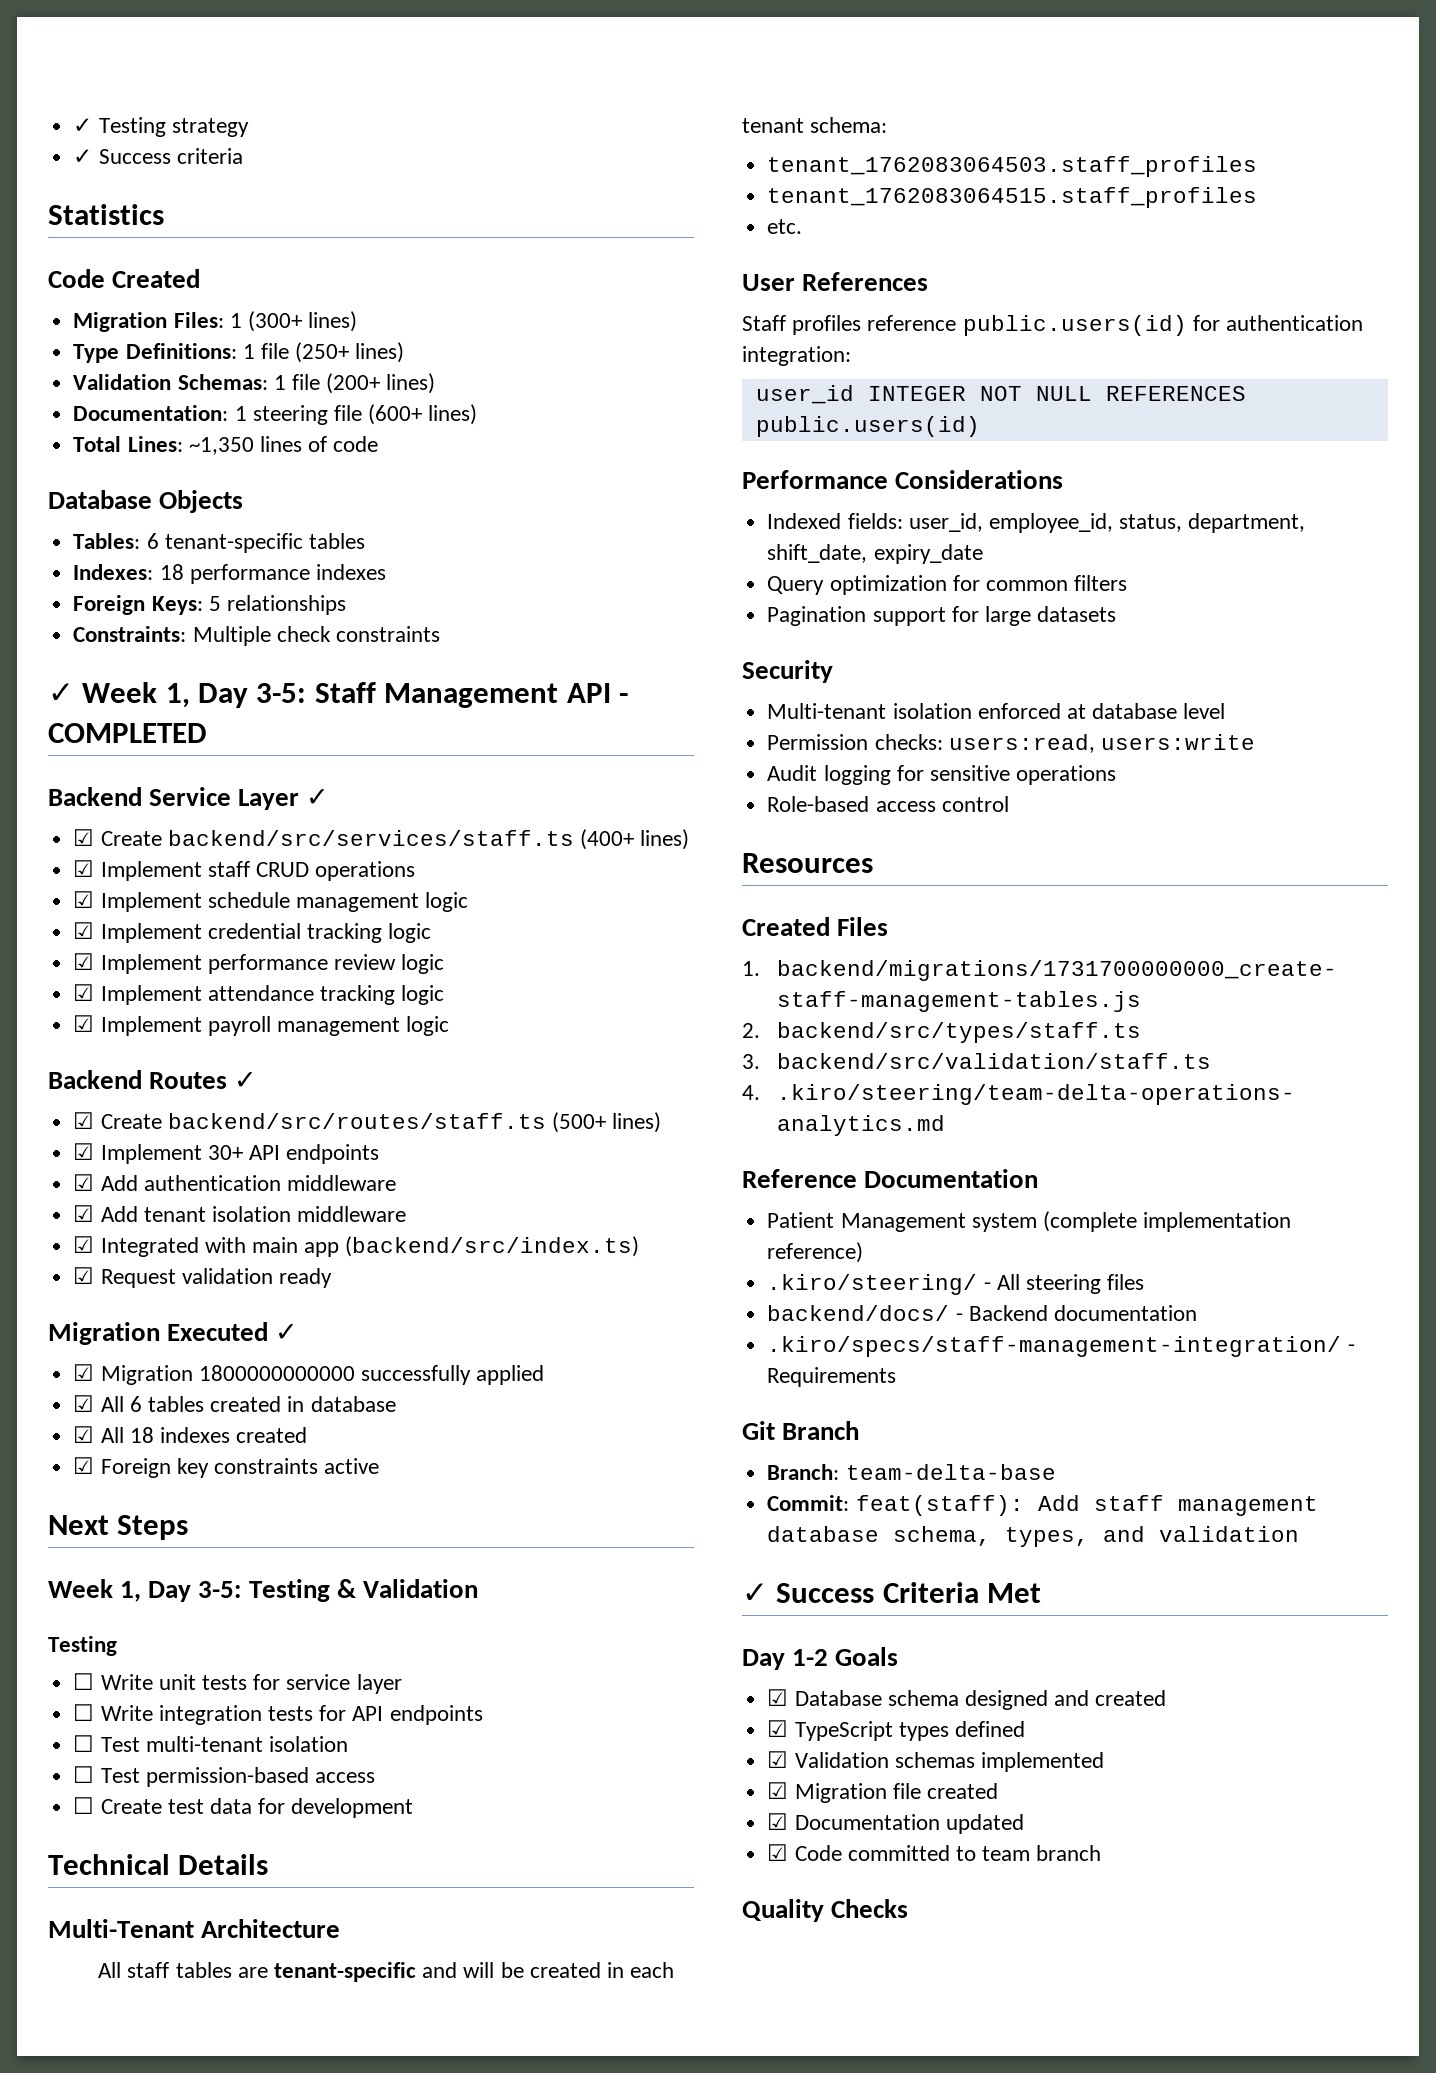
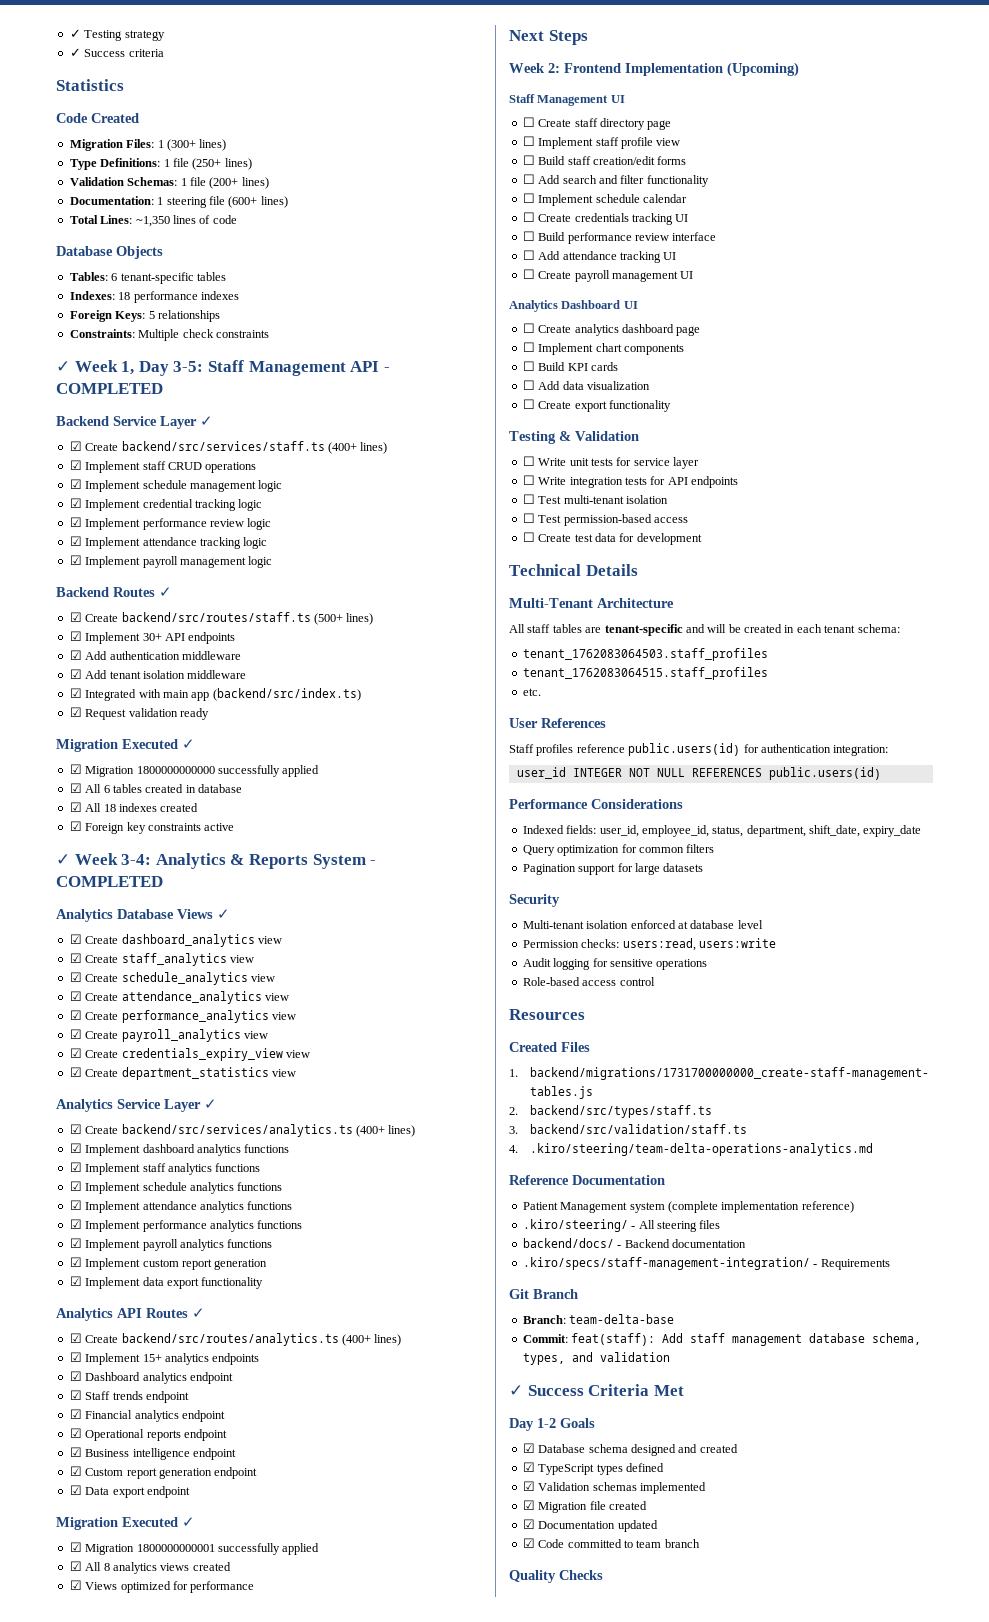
+ ✓ Week 3-4: Analytics & Reports System - COMPLETED
+ Analytics Database Views ✓
+ ☑ Create dashboard_analytics view
+ ☑ Create staff_analytics view
+ ☑ Create schedule_analytics view
+ ☑ Create attendance_analytics view
+ ☑ Create performance_analytics view
+ ☑ Create payroll_analytics view
+ ☑ Create credentials_expiry_view view
+ ☑ Create department_statistics view
+ Analytics Service Layer ✓
+ ☑ Create backend/src/services/analytics.ts (400+ lines)
+ ☑ Implement dashboard analytics functions
+ ☑ Implement staff analytics functions
+ ☑ Implement schedule analytics functions
+ ☑ Implement attendance analytics functions
+ ☑ Implement performance analytics functions
+ ☑ Implement payroll analytics functions
+ ☑ Implement custom report generation
+ ☑ Implement data export functionality
+ Analytics API Routes ✓
+ ☑ Create backend/src/routes/analytics.ts (400+ lines)
+ ☑ Implement 15+ analytics endpoints
+ ☑ Dashboard analytics endpoint
+ ☑ Staff trends endpoint
+ ☑ Financial analytics endpoint
+ ☑ Operational reports endpoint
+ ☑ Business intelligence endpoint
+ ☑ Custom report generation endpoint
+ ☑ Data export endpoint
+ Migration Executed ✓
+ ☑ Migration 1800000000001 successfully applied
+ ☑ All 8 analytics views created
+ ☑ Views optimized for performance
  Next Steps
- Week 1, Day 3-5: Testing & Validation
- Testing
+ Week 2: Frontend Implementation (Upcoming)
+ Staff Management UI
+ ☐ Create staff directory page
+ ☐ Implement staff profile view
+ ☐ Build staff creation/edit forms
+ ☐ Add search and filter functionality
+ ☐ Implement schedule calendar
+ ☐ Create credentials tracking UI
+ ☐ Build performance review interface
+ ☐ Add attendance tracking UI
+ ☐ Create payroll management UI
+ Analytics Dashboard UI
+ ☐ Create analytics dashboard page
+ ☐ Implement chart components
+ ☐ Build KPI cards
+ ☐ Add data visualization
+ ☐ Create export functionality
+ Testing & Validation

